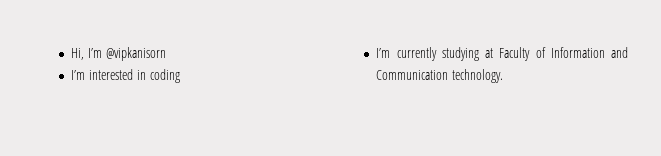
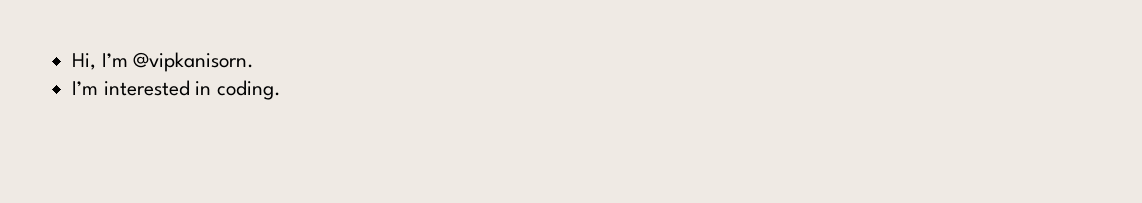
- Hi, I’m @vipkanisorn
+ Hi, I’m @vipkanisorn.
- I’m interested in coding
- I’m currently studying at Faculty of Information and Communication technology.
+ I’m interested in coding.

